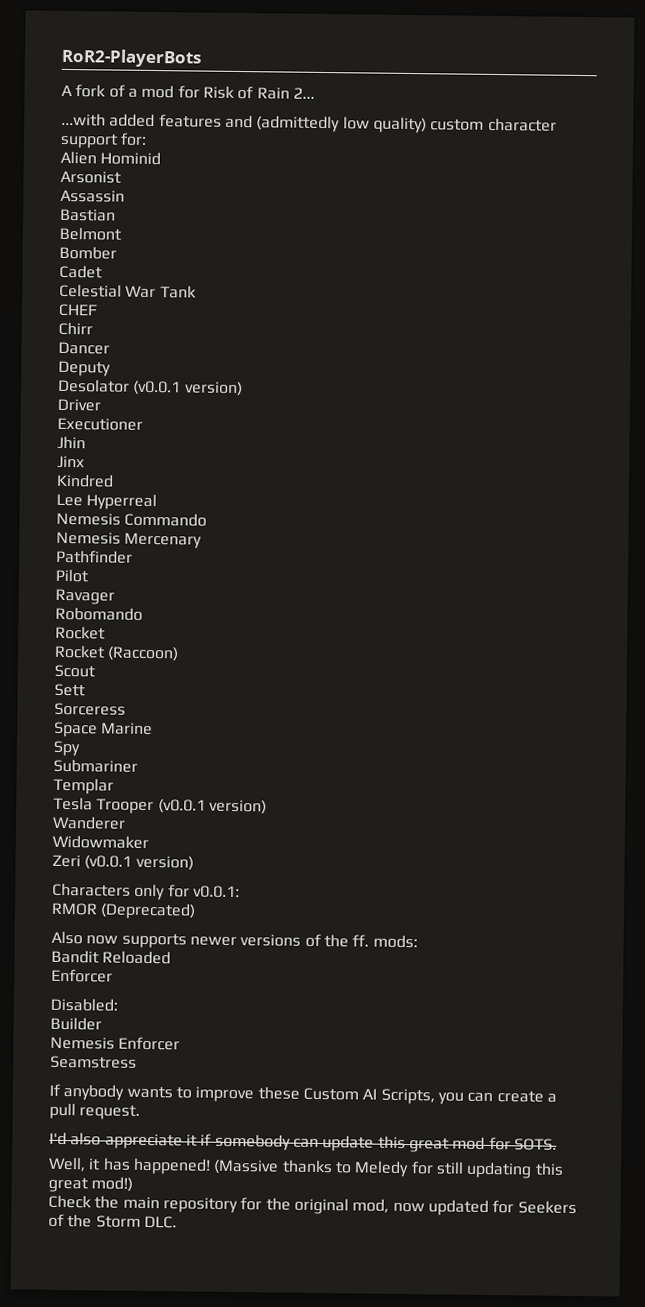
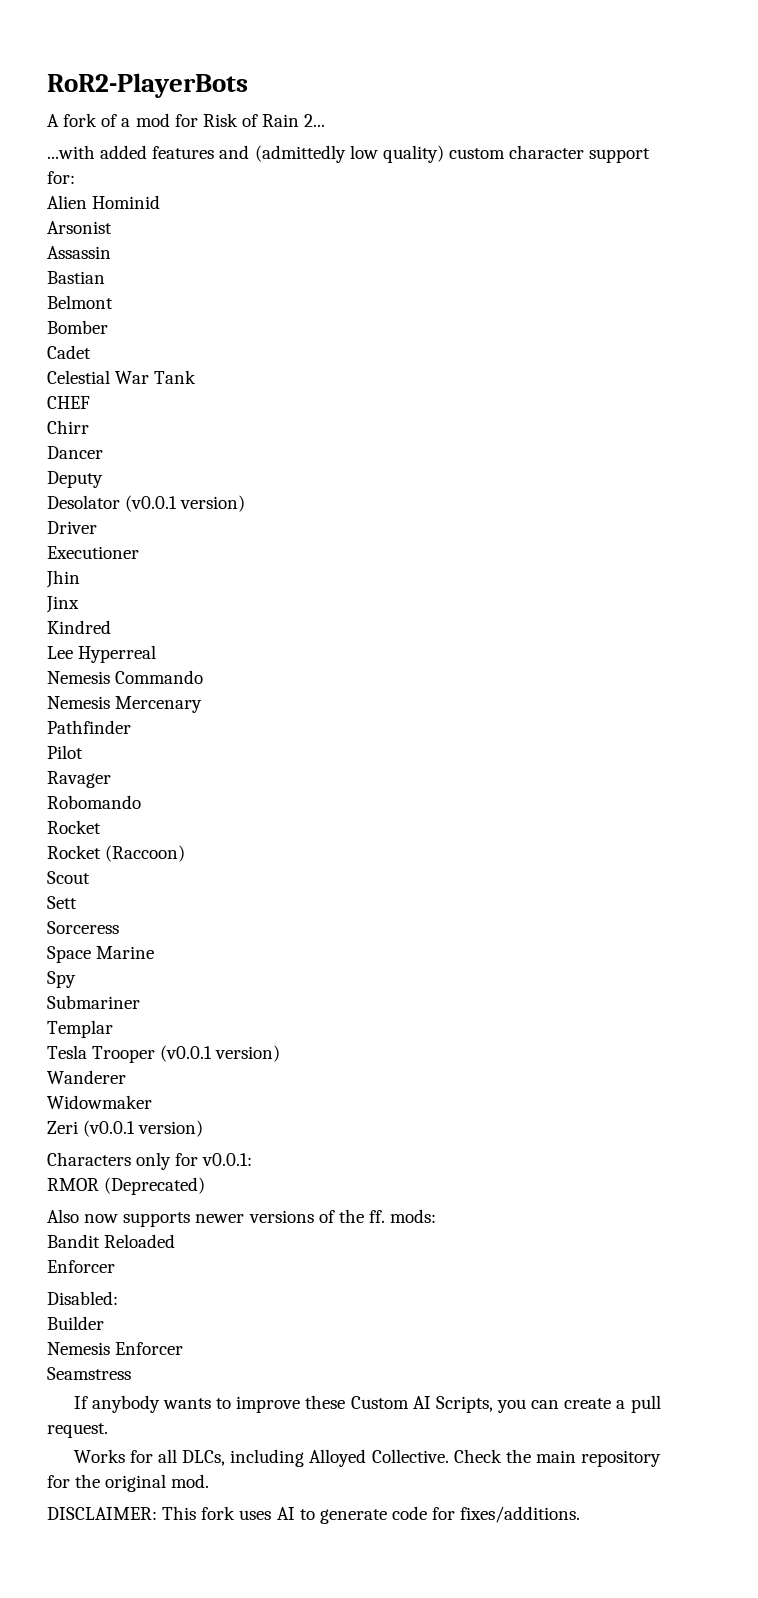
- I'd also appreciate it if somebody can update this great mod for SOTS.
- Well, it has happened! (Massive thanks to Meledy for still updating this great mod!)
- Check the main repository for the original mod, now updated for Seekers of the Storm DLC.
+ Works for all DLCs, including Alloyed Collective. Check the main repository for the original mod.
+ DISCLAIMER: This fork uses AI to generate code for fixes/additions.

